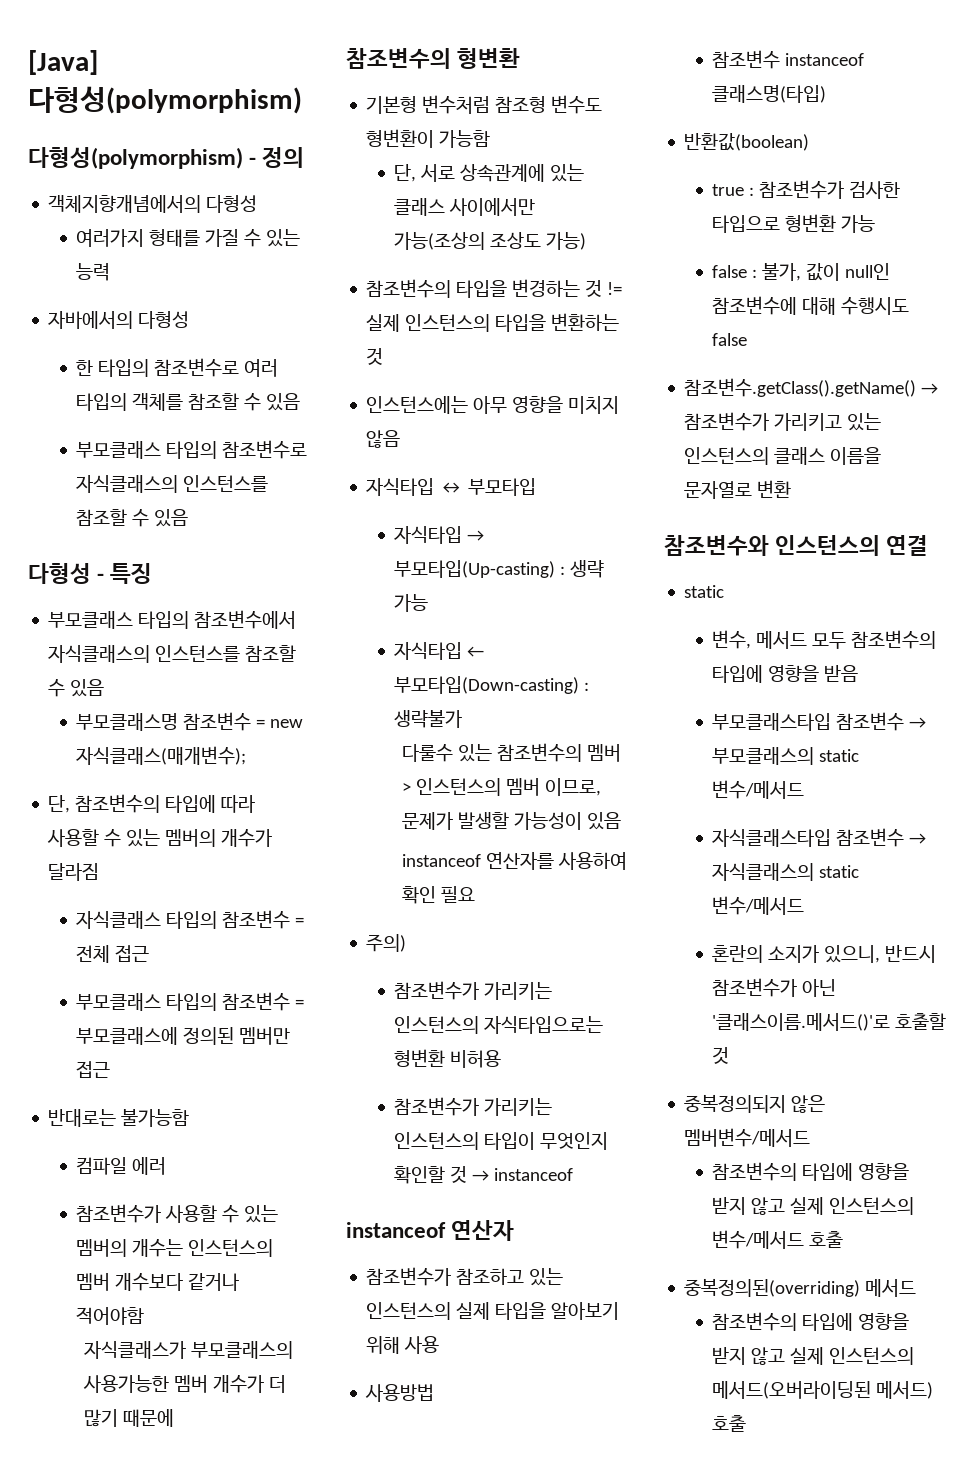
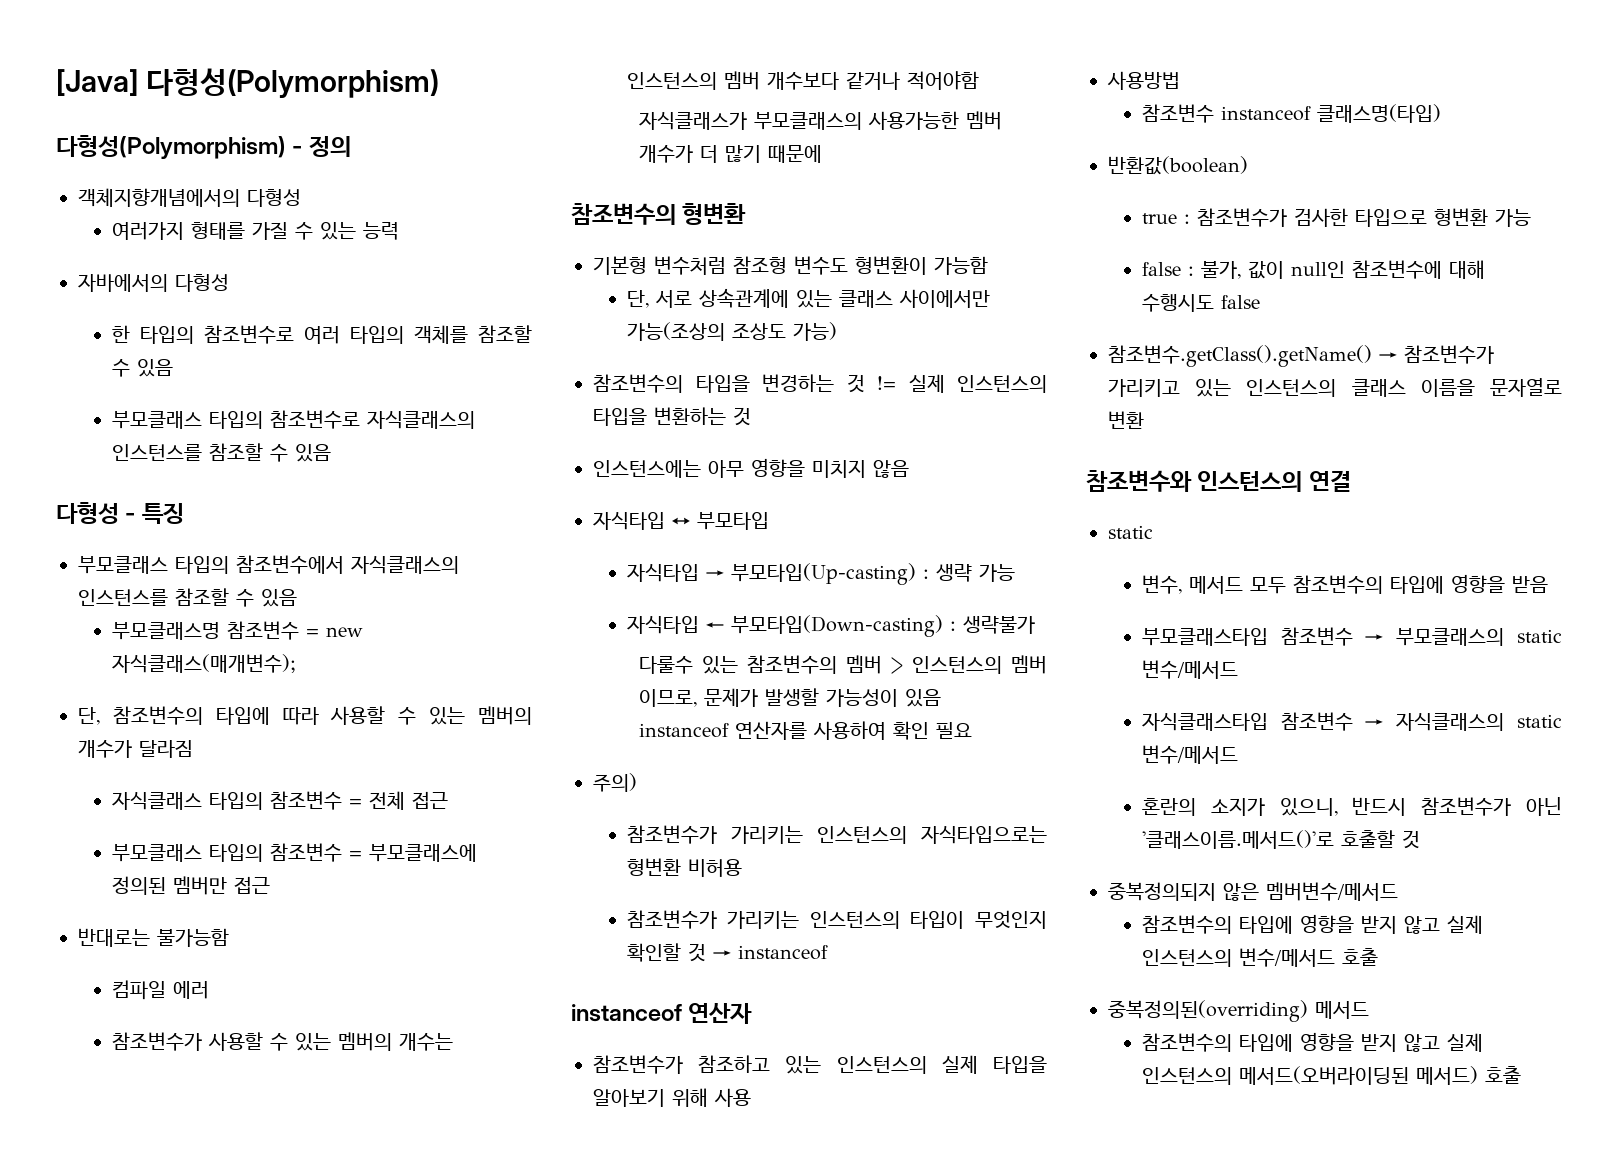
- [Java] 다형성(polymorphism)
- 다형성(polymorphism) - 정의
+ [Java] 다형성(Polymorphism)
+ 다형성(Polymorphism) - 정의

